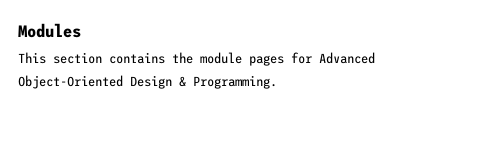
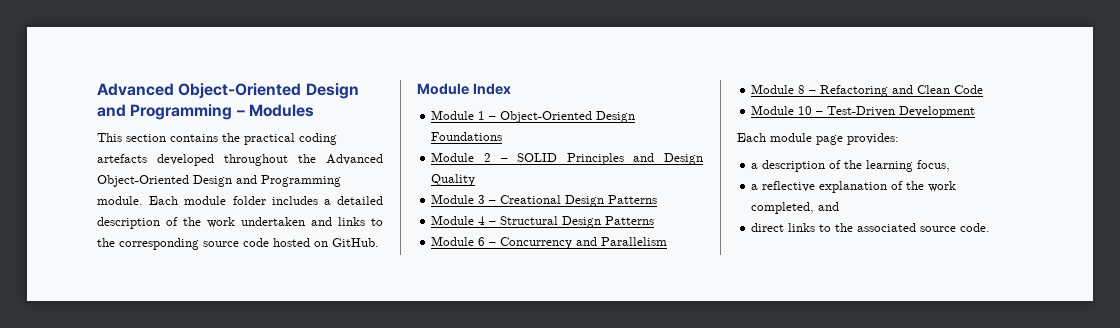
- Modules
+ Advanced Object-Oriented Design and Programming – Modules
- This section contains the module pages for Advanced Object-Oriented Design & Programming.
+ This section contains the practical coding artefacts developed throughout the Advanced Object-Oriented Design and Programming module. Each module folder includes a detailed description of the work undertaken and links to the corresponding source code hosted on GitHub.
+ Module Index
+ Module 1 – Object-Oriented Design Foundations
+ Module 2 – SOLID Principles and Design Quality
+ Module 3 – Creational Design Patterns
+ Module 4 – Structural Design Patterns
+ Module 6 – Concurrency and Parallelism
+ Module 8 – Refactoring and Clean Code
+ Module 10 – Test-Driven Development
+ Each module page provides:
+ a description of the learning focus,
+ a reflective explanation of the work completed, and
+ direct links to the associated source code.

